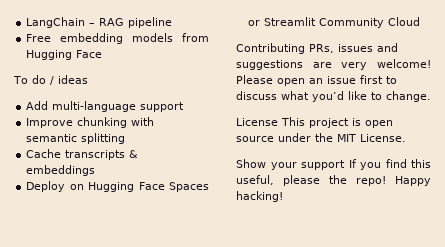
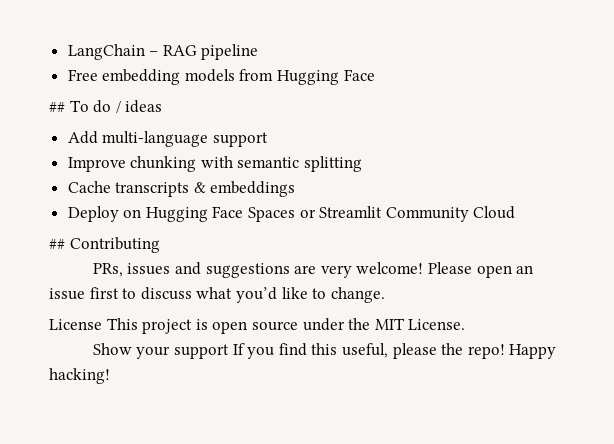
- To do / ideas
+ ## To do / ideas
- Contributing PRs, issues and suggestions are very welcome!
+ ## Contributing
+ PRs, issues and suggestions are very welcome!

